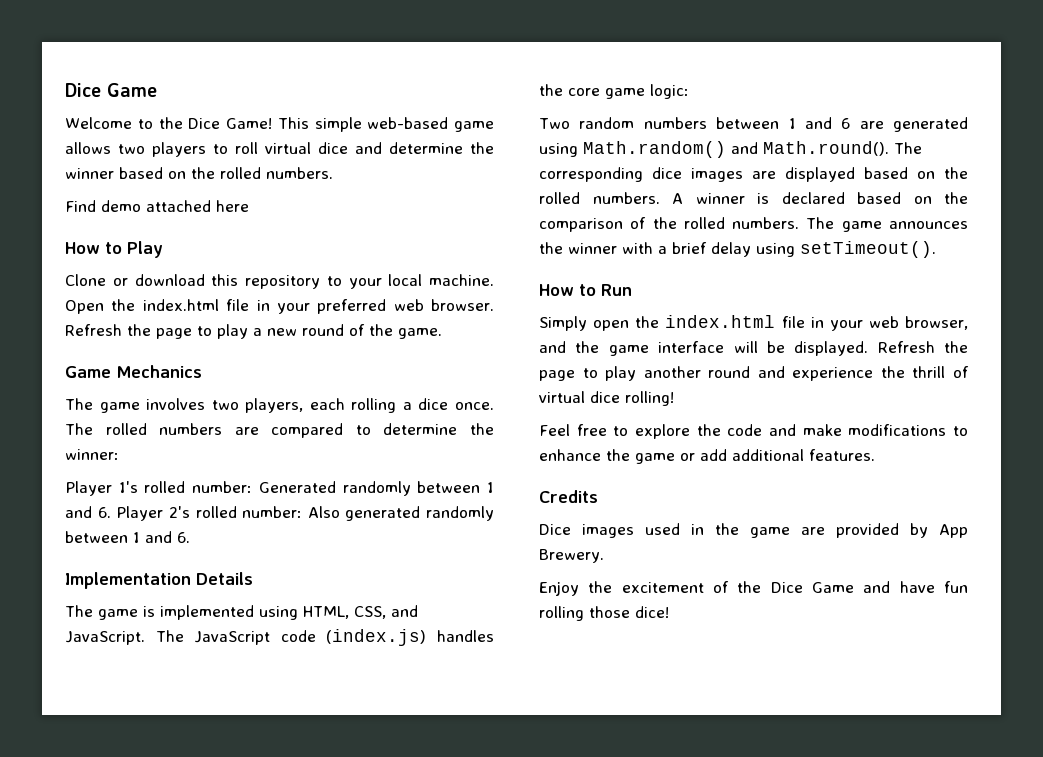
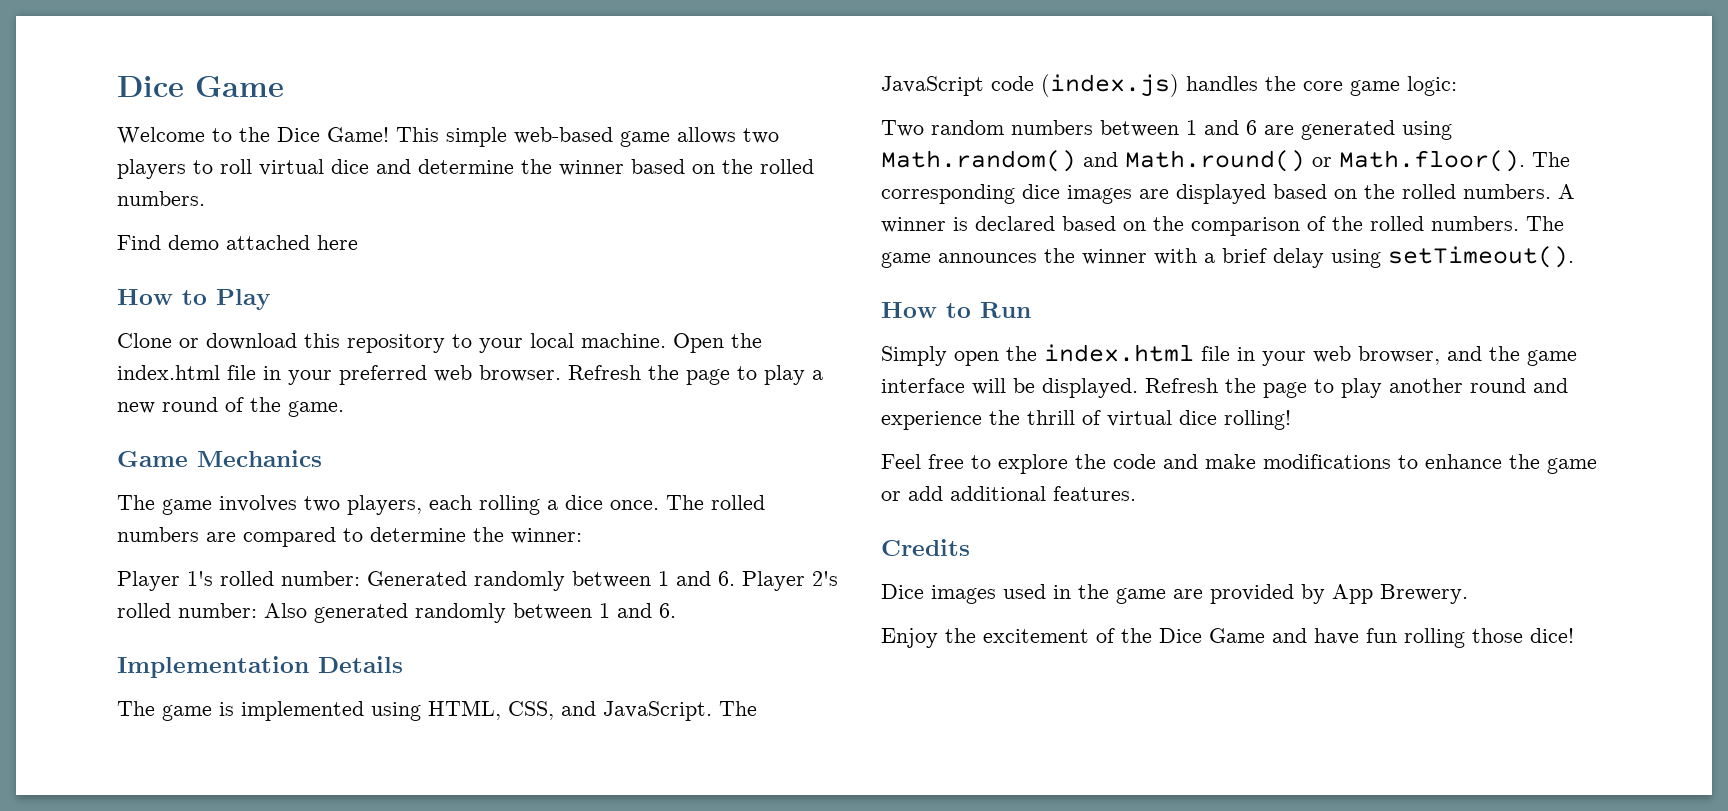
- Two random numbers between 1 and 6 are generated using Math.random() and Math.round(). The corresponding dice images are displayed based on the rolled numbers.
+ Two random numbers between 1 and 6 are generated using Math.random() and Math.round() or Math.floor(). The corresponding dice images are displayed based on the rolled numbers.

